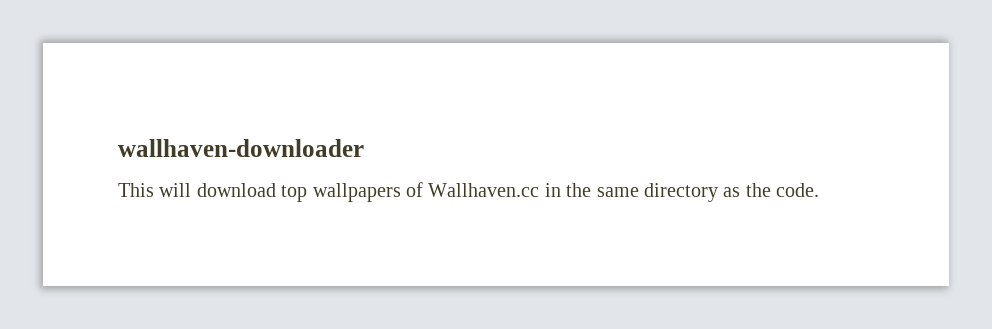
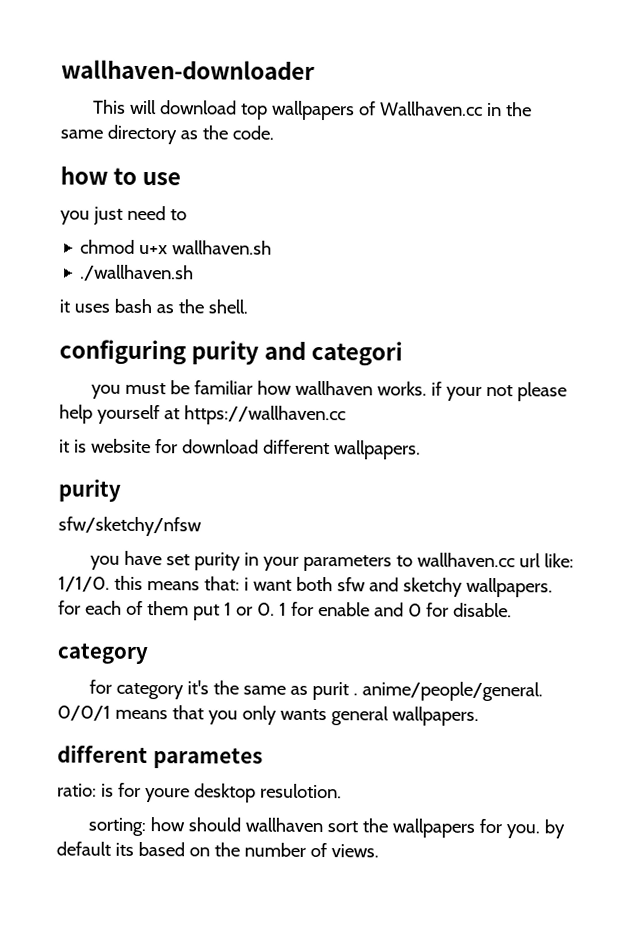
+ how to use
+ you just need to
+ chmod u+x wallhaven.sh
+ ./wallhaven.sh
+ it uses bash as the shell.
+ configuring purity and categori
+ you must be familiar how wallhaven works. if your not please help yourself at https://wallhaven.cc
+ it is website for download different wallpapers.
+ purity
+ sfw/sketchy/nfsw
+ you have set purity in your parameters to wallhaven.cc url like: 1/1/0. this means that: i want both sfw and sketchy wallpapers. for each of them put 1 or 0. 1 for enable and 0 for disable.
+ category
+ for category it's the same as purit . anime/people/general. 0/0/1 means that you only wants general wallpapers.
+ different parametes
+ ratio: is for youre desktop resulotion.
+ sorting: how should wallhaven sort the wallpapers for you. by default its based on the number of views.

